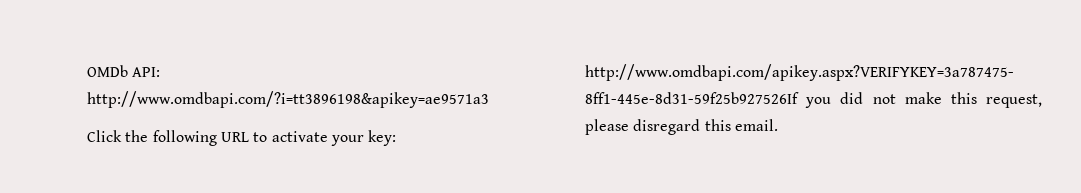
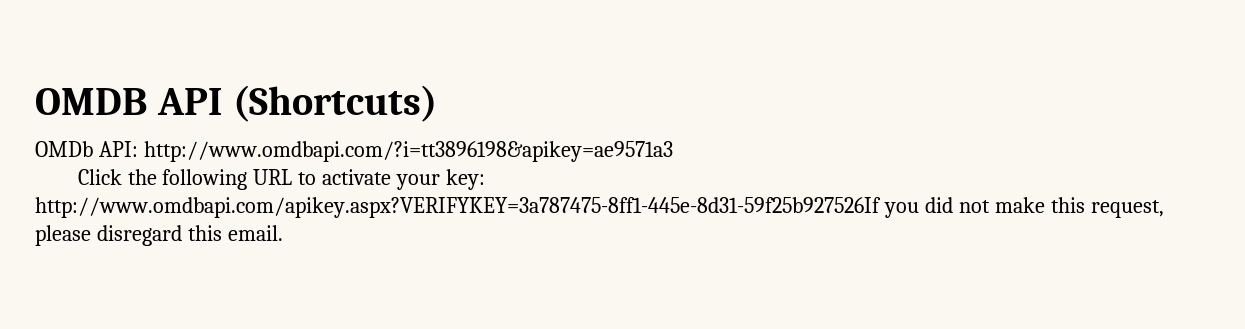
+ OMDB API (Shortcuts)

